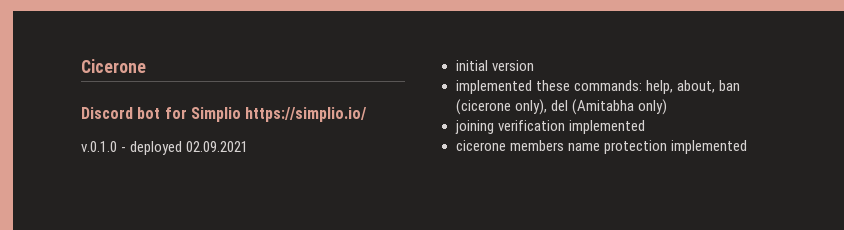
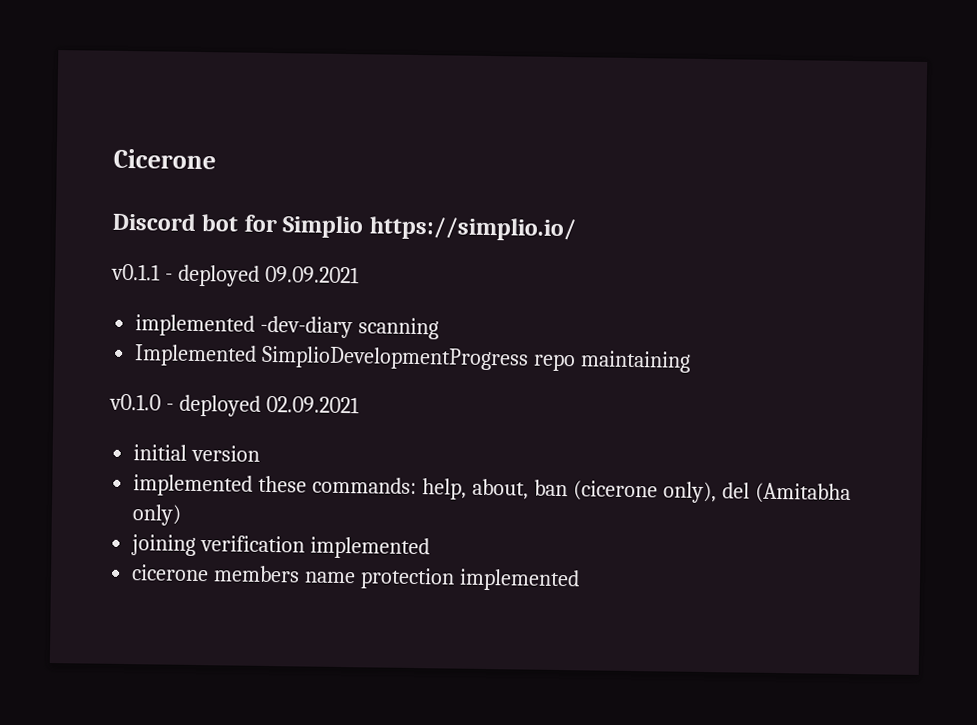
- v.0.1.0 - deployed 02.09.2021
+ v0.1.1 - deployed 09.09.2021
+ implemented -dev-diary scanning
+ Implemented SimplioDevelopmentProgress repo maintaining
+ v0.1.0 - deployed 02.09.2021

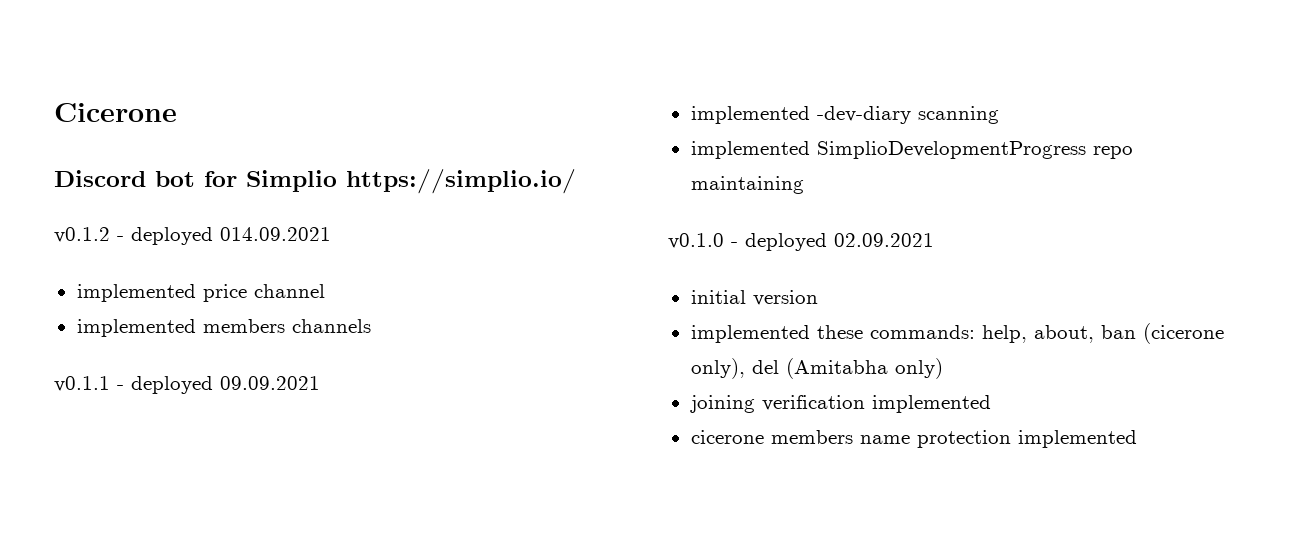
+ v0.1.2 - deployed 014.09.2021
+ implemented price channel
+ implemented members channels
- Implemented SimplioDevelopmentProgress repo maintaining
+ implemented SimplioDevelopmentProgress repo maintaining

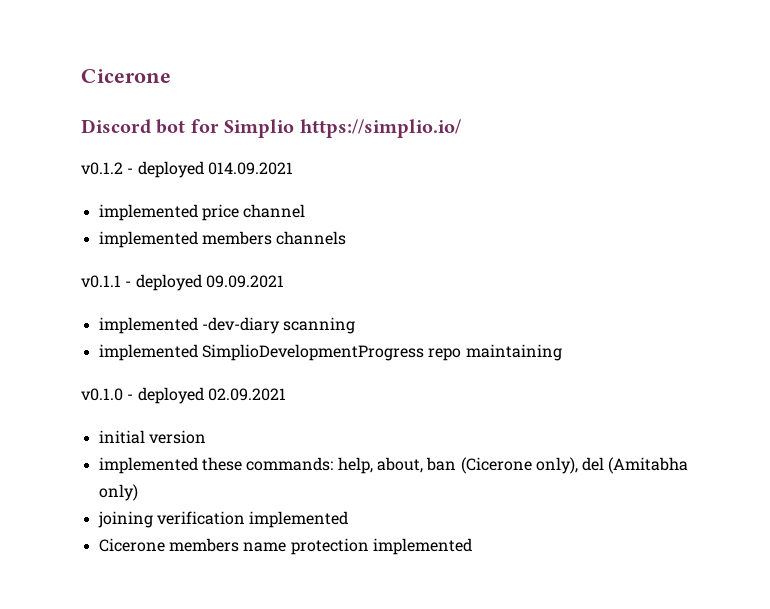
- implemented these commands: help, about, ban (cicerone only), del (Amitabha only)
+ implemented these commands: help, about, ban (Cicerone only), del (Amitabha only)
- cicerone members name protection implemented
+ Cicerone members name protection implemented

